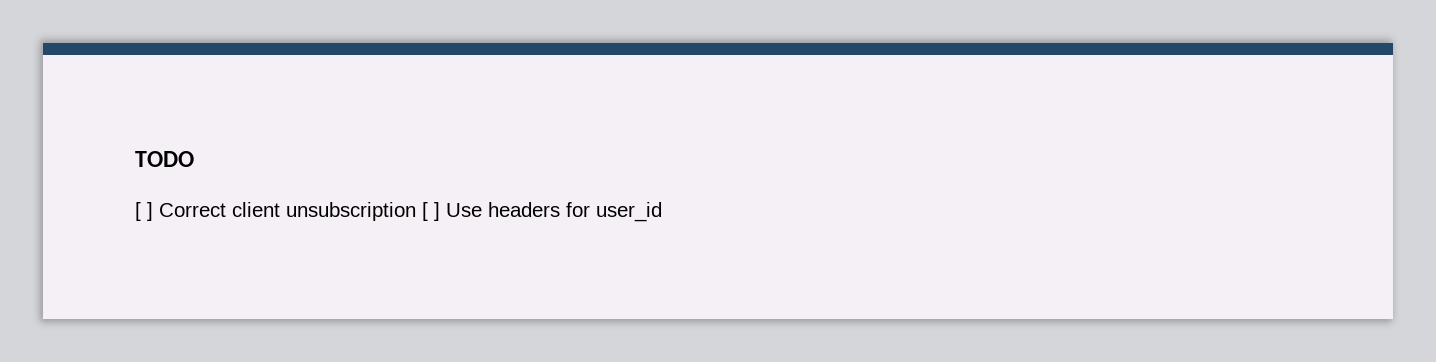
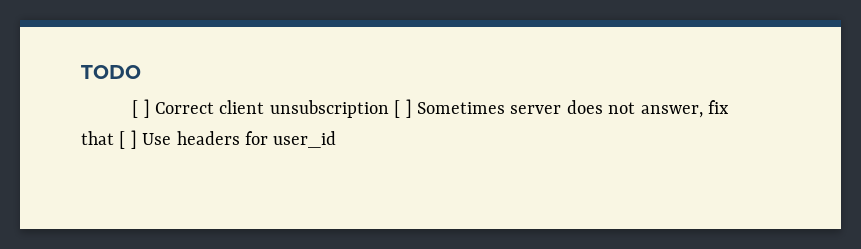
- [ ] Correct client unsubscription [ ] Use headers for user_id
+ [ ] Correct client unsubscription [ ] Sometimes server does not answer, fix that [ ] Use headers for user_id

